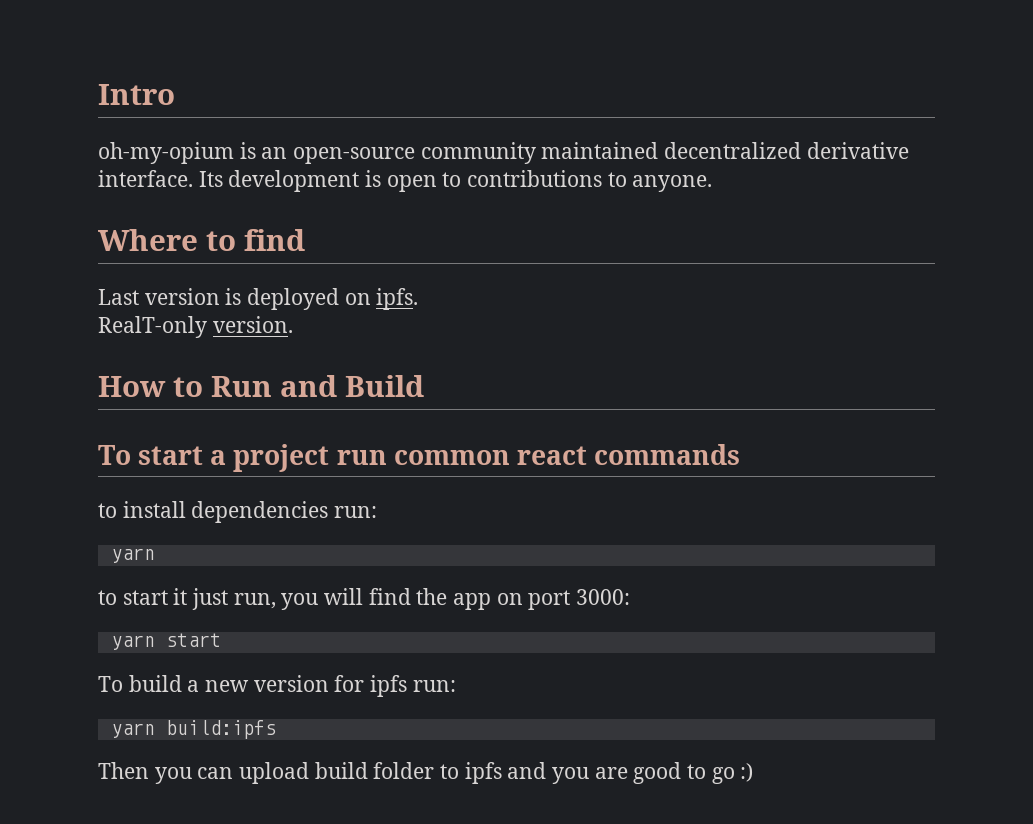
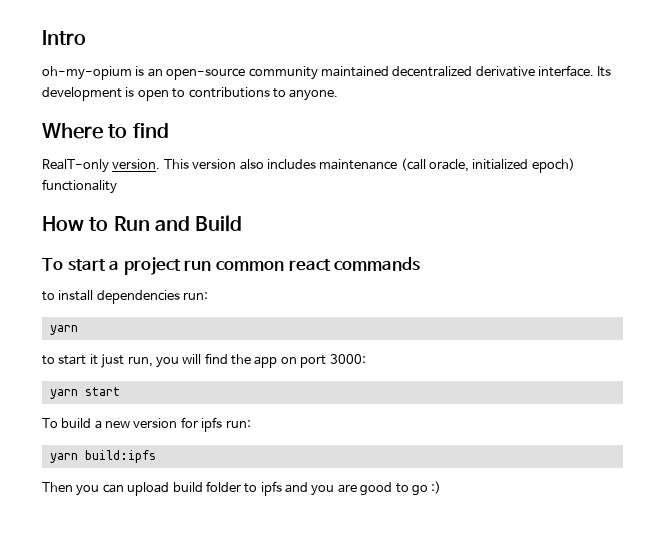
- Last version is deployed on ipfs.
- RealT-only version.
+ RealT-only version. This version also includes maintenance (call oracle, initialized epoch) functionality

